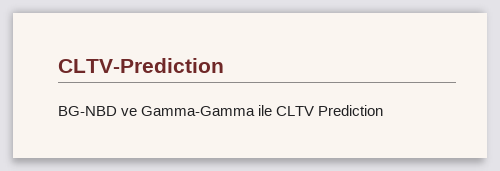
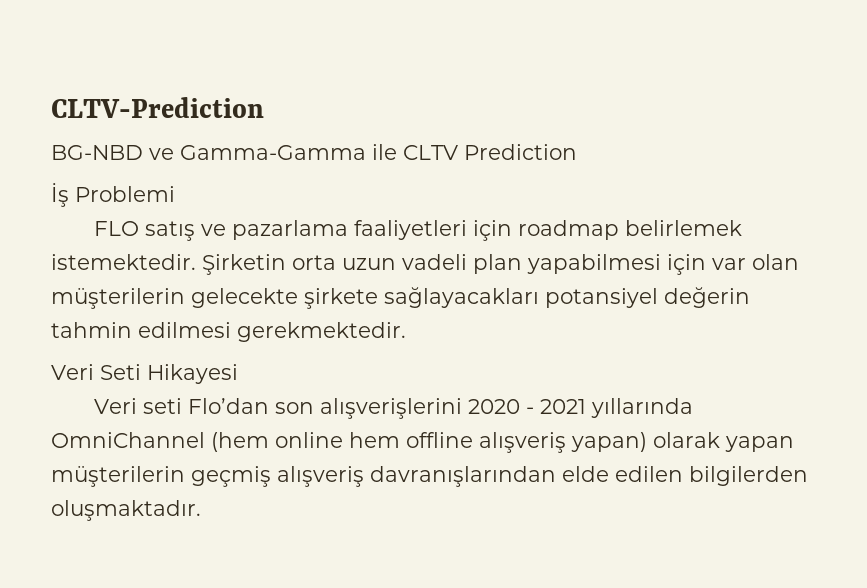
+ İş Problemi
+ FLO satış ve pazarlama faaliyetleri için roadmap belirlemek istemektedir. Şirketin orta uzun vadeli plan yapabilmesi için var olan müşterilerin gelecekte şirkete sağlayacakları potansiyel değerin tahmin edilmesi gerekmektedir.
+ Veri Seti Hikayesi
+ Veri seti Flo’dan son alışverişlerini 2020 - 2021 yıllarında OmniChannel (hem online hem offline alışveriş yapan) olarak yapan müşterilerin geçmiş alışveriş davranışlarından elde edilen bilgilerden oluşmaktadır.

